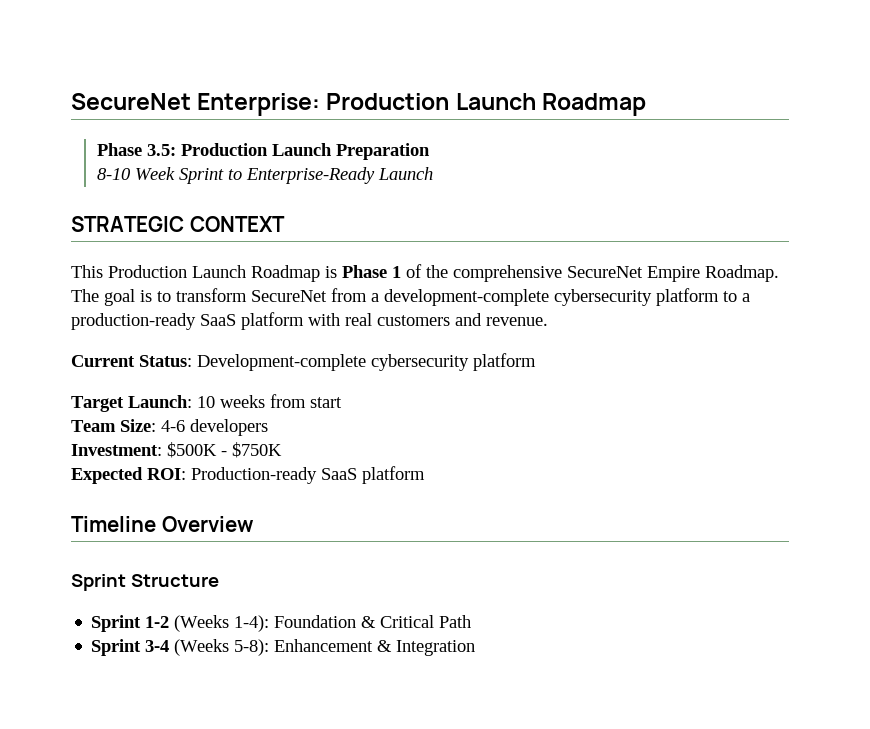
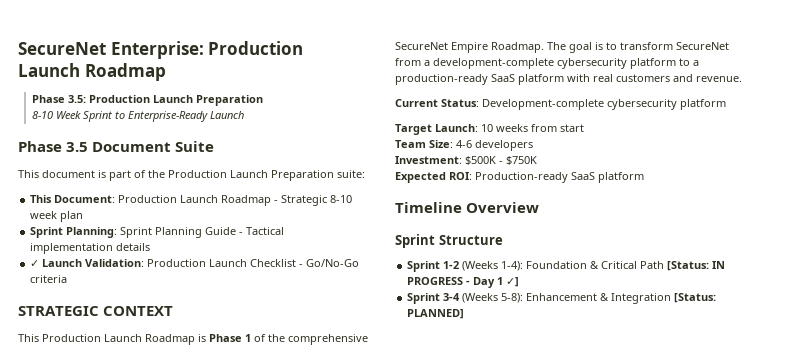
+ Phase 3.5 Document Suite
+ This document is part of the Production Launch Preparation suite:
+ This Document: Production Launch Roadmap - Strategic 8-10 week plan
+ Sprint Planning: Sprint Planning Guide - Tactical implementation details
+ ✓ Launch Validation: Production Launch Checklist - Go/No-Go criteria
- Sprint 1-2 (Weeks 1-4): Foundation & Critical Path
+ Sprint 1-2 (Weeks 1-4): Foundation & Critical Path [Status: IN PROGRESS - Day 1 ✓]
- Sprint 3-4 (Weeks 5-8): Enhancement & Integration
+ Sprint 3-4 (Weeks 5-8): Enhancement & Integration [Status: PLANNED]

